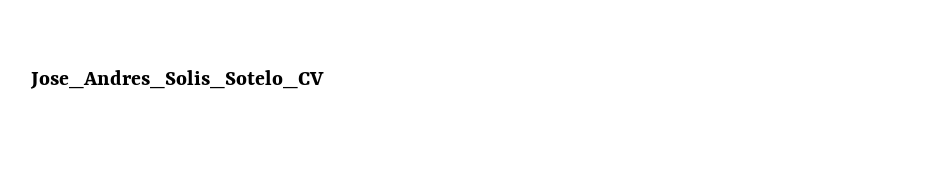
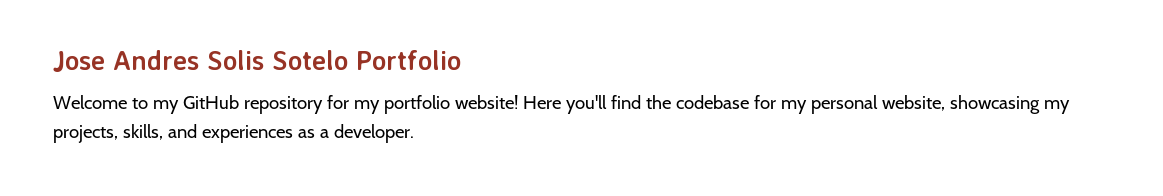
- Jose_Andres_Solis_Sotelo_CV
+ Jose Andres Solis Sotelo Portfolio
+ Welcome to my GitHub repository for my portfolio website! Here you'll find the codebase for my personal website, showcasing my projects, skills, and experiences as a developer.

